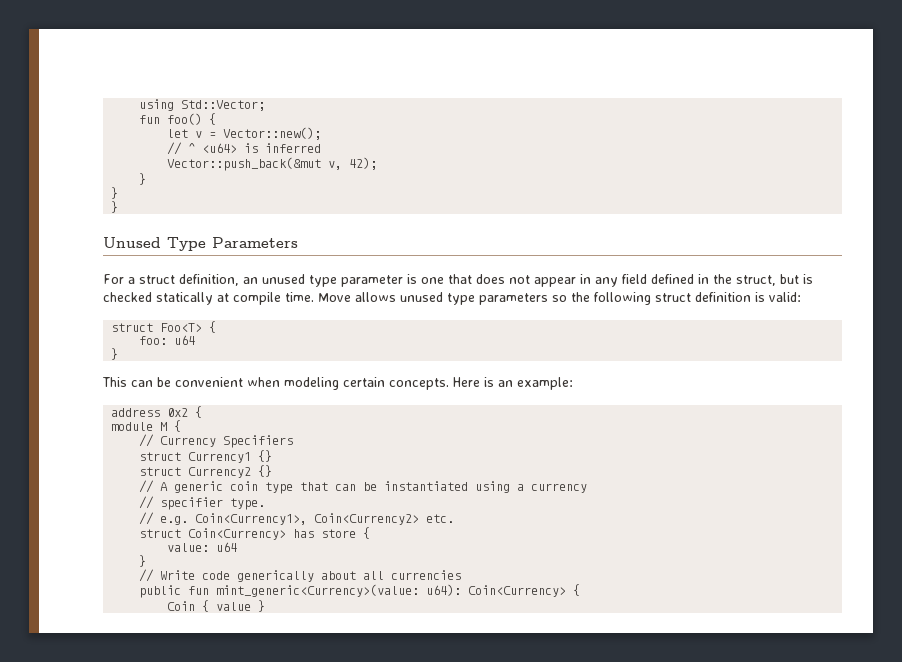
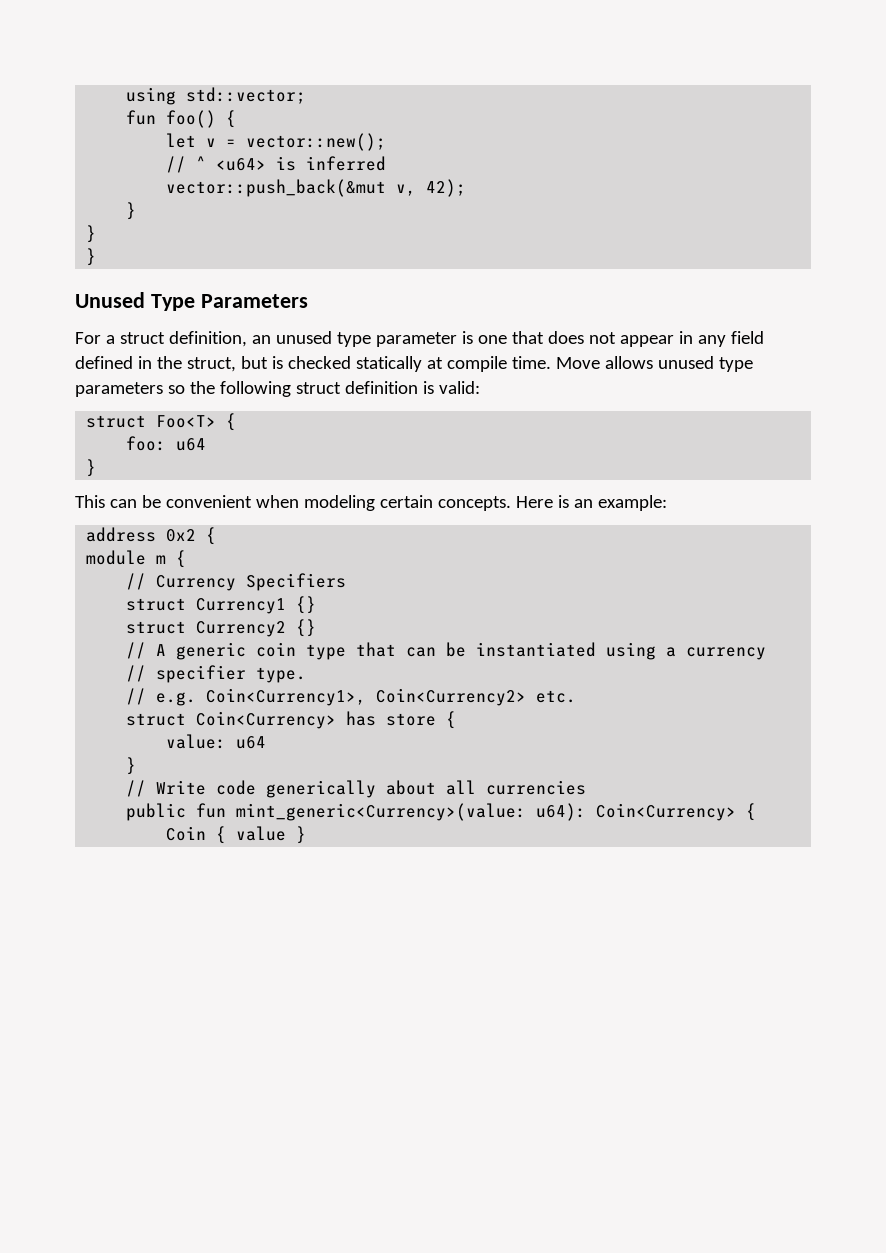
- using Std::Vector;
+ using std::vector;
- let v = Vector::new();
+ let v = vector::new();
- Vector::push_back(&mut v, 42);
+ vector::push_back(&mut v, 42);
- module M {
+ module m {

